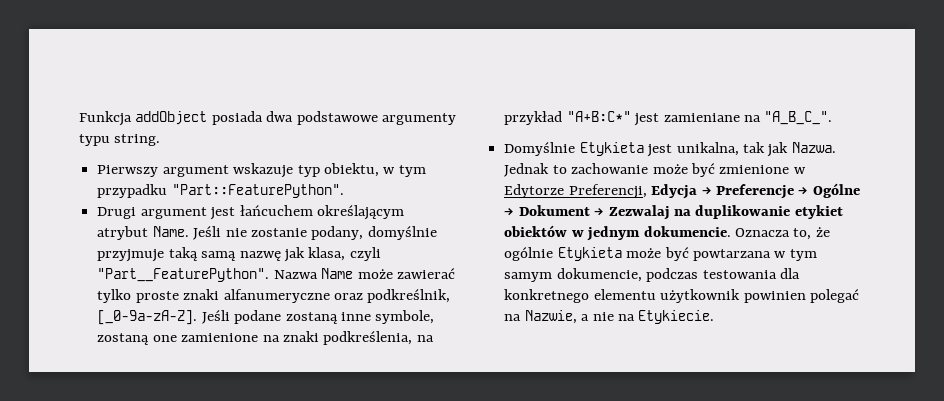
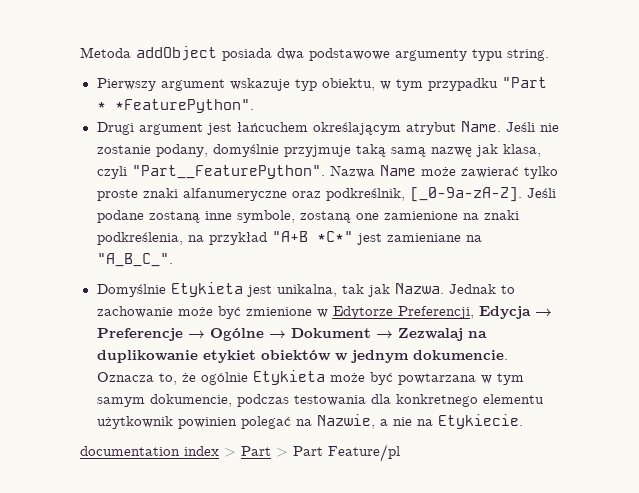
- Funkcja addObject posiada dwa podstawowe argumenty typu string.
+ Metoda addObject posiada dwa podstawowe argumenty typu string.
- Pierwszy argument wskazuje typ obiektu, w tym przypadku "Part::FeaturePython".
+ Pierwszy argument wskazuje typ obiektu, w tym przypadku "Part * *FeaturePython".
- Jeśli podane zostaną inne symbole, zostaną one zamienione na znaki podkreślenia, na przykład "A+B:C*" jest zamieniane na "A_B_C_".
+ Jeśli podane zostaną inne symbole, zostaną one zamienione na znaki podkreślenia, na przykład "A+B *C*" jest zamieniane na "A_B_C_".
+ documentation index > Part > Part Feature/pl

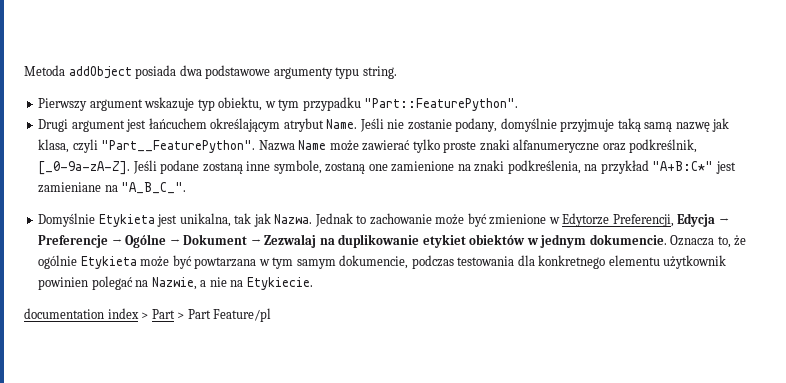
- Pierwszy argument wskazuje typ obiektu, w tym przypadku "Part * *FeaturePython".
+ Pierwszy argument wskazuje typ obiektu, w tym przypadku "Part::FeaturePython".
- Jeśli podane zostaną inne symbole, zostaną one zamienione na znaki podkreślenia, na przykład "A+B *C*" jest zamieniane na "A_B_C_".
+ Jeśli podane zostaną inne symbole, zostaną one zamienione na znaki podkreślenia, na przykład "A+B:C*" jest zamieniane na "A_B_C_".

